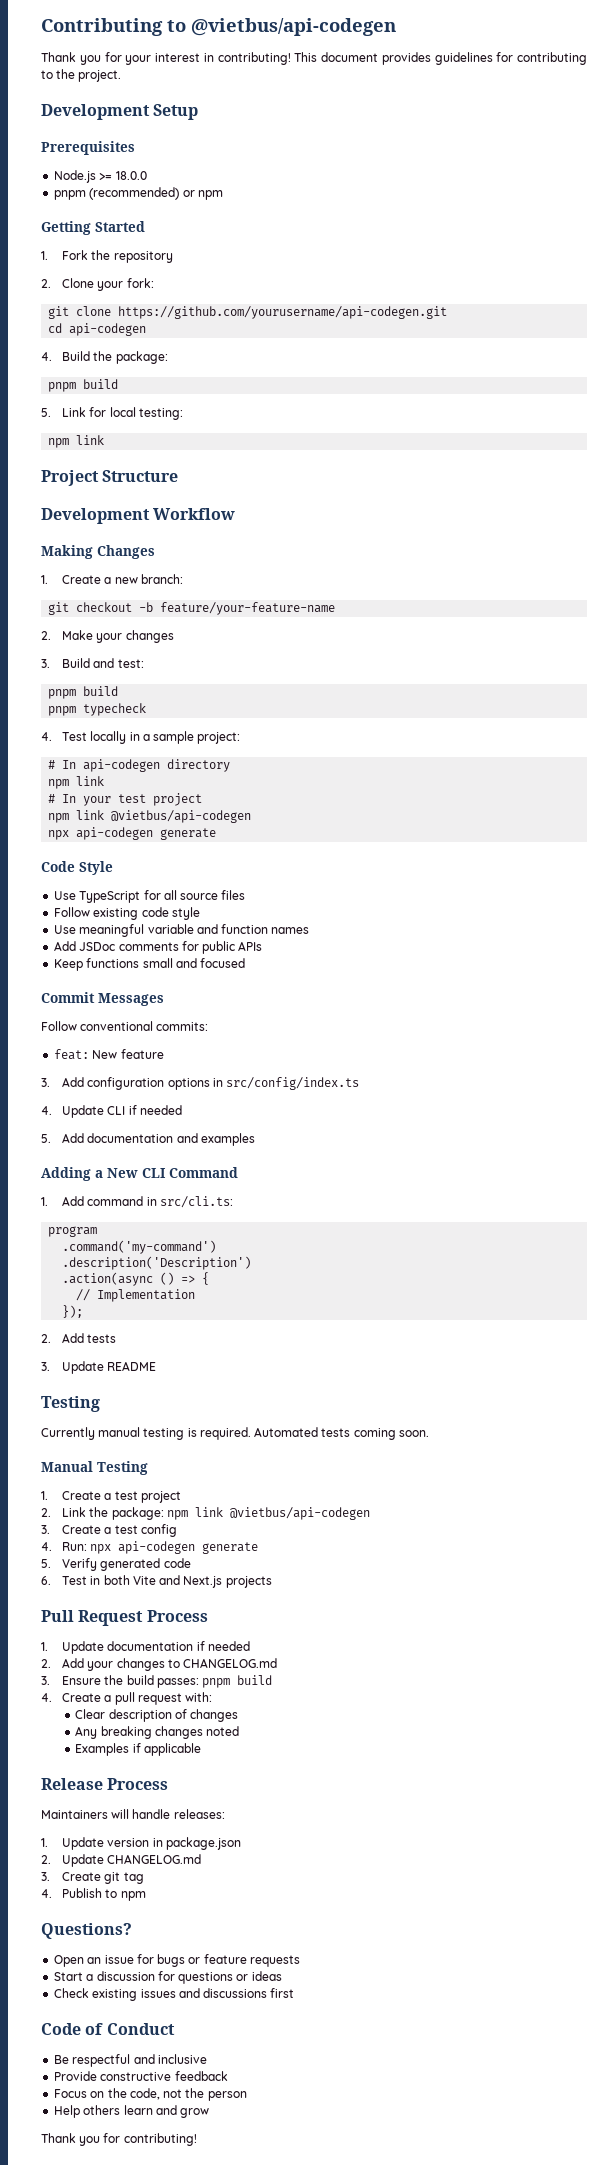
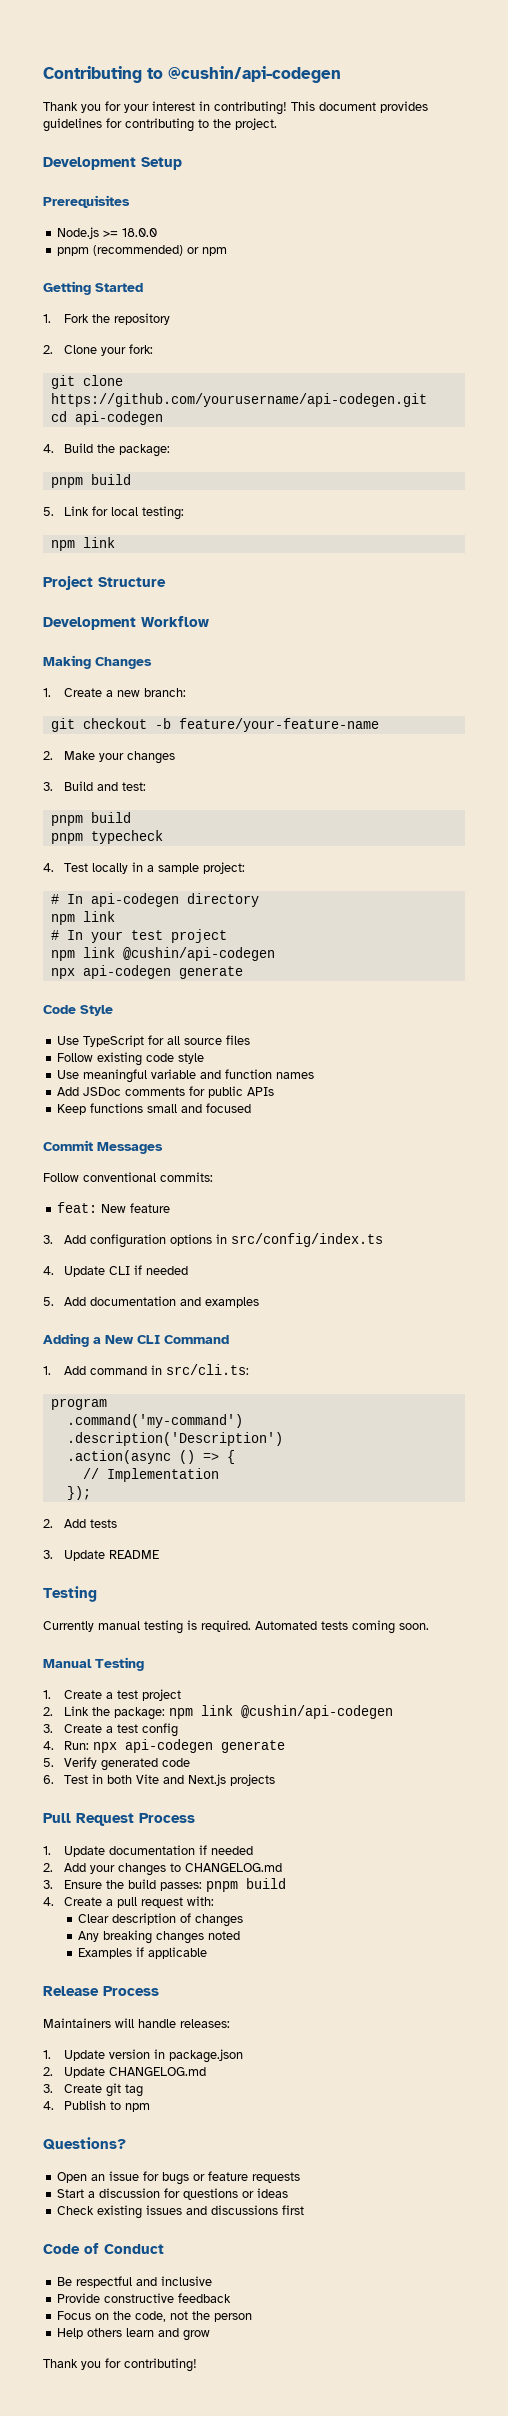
- Contributing to @vietbus/api-codegen
+ Contributing to @cushin/api-codegen
  # In your test project
- npm link @vietbus/api-codegen
+ npm link @cushin/api-codegen
- 2. Link the package: npm link @vietbus/api-codegen
+ 2. Link the package: npm link @cushin/api-codegen

